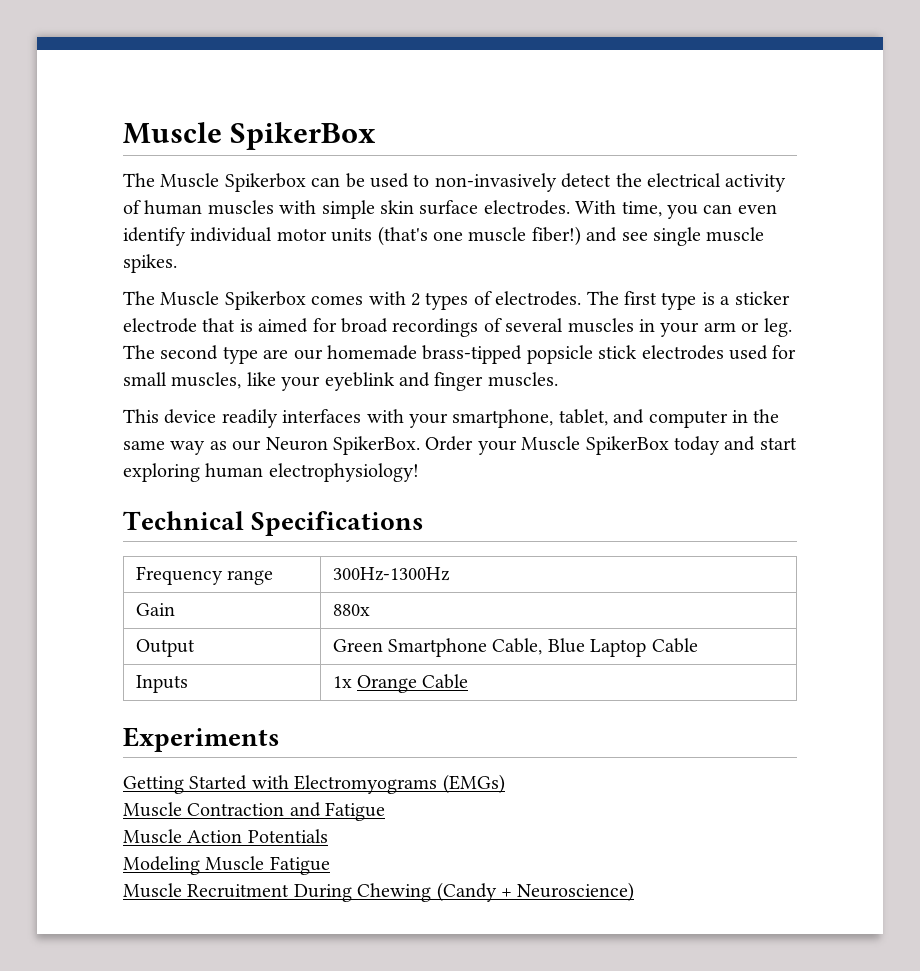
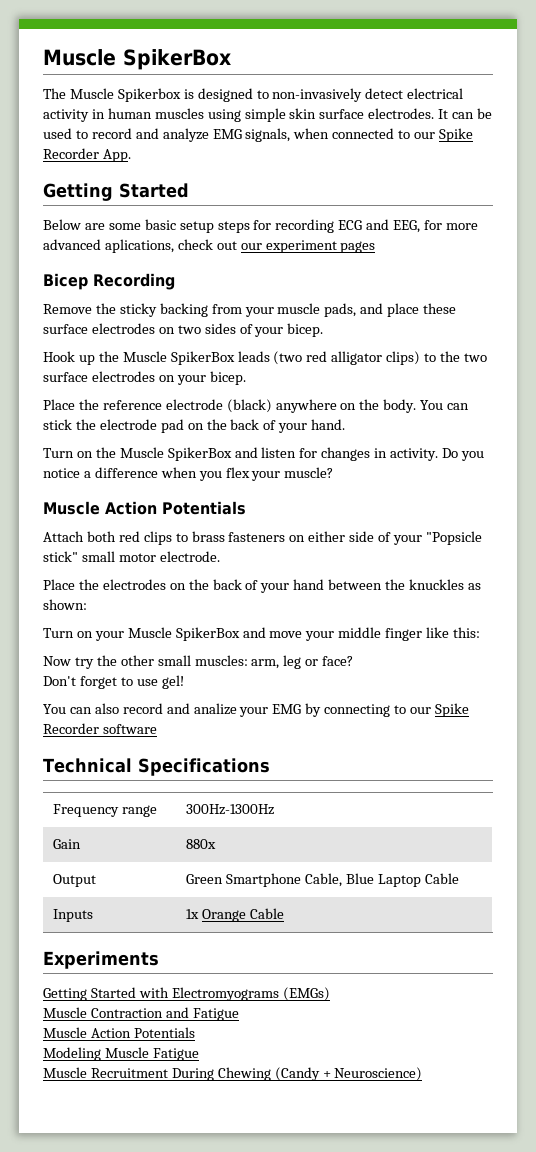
- The Muscle Spikerbox can be used to non-invasively detect the electrical activity of human muscles with simple skin surface electrodes. With time, you can even identify individual motor units (that's one muscle fiber!) and see single muscle spikes.
- The Muscle Spikerbox comes with 2 types of electrodes. The first type is a sticker electrode that is aimed for broad recordings of several muscles in your arm or leg. The second type are our homemade brass-tipped popsicle stick electrodes used for small muscles, like your eyeblink and finger muscles.
- This device readily interfaces with your smartphone, tablet, and computer in the same way as our Neuron SpikerBox. Order your Muscle SpikerBox today and start exploring human electrophysiology!
+ The Muscle Spikerbox is designed to non-invasively detect electrical activity in human muscles using simple skin surface electrodes. It can be used to record and analyze EMG signals, when connected to our Spike Recorder App.
+ Getting Started
+ Below are some basic setup steps for recording ECG and EEG, for more advanced aplications, check out our experiment pages
+ Bicep Recording
+ Remove the sticky backing from your muscle pads, and place these surface electrodes on two sides of your bicep.
+ Hook up the Muscle SpikerBox leads (two red alligator clips) to the two surface electrodes on your bicep.
+ Place the reference electrode (black) anywhere on the body. You can stick the electrode pad on the back of your hand.
+ Turn on the Muscle SpikerBox and listen for changes in activity. Do you notice a difference when you flex your muscle?
+ Muscle Action Potentials
+ Attach both red clips to brass fasteners on either side of your "Popsicle stick" small motor electrode.
+ Place the electrodes on the back of your hand between the knuckles as shown:
+ Turn on your Muscle SpikerBox and move your middle finger like this:
+ Now try the other small muscles: arm, leg or face?
+ Don't forget to use gel!
+ You can also record and analize your EMG by connecting to our Spike Recorder software

